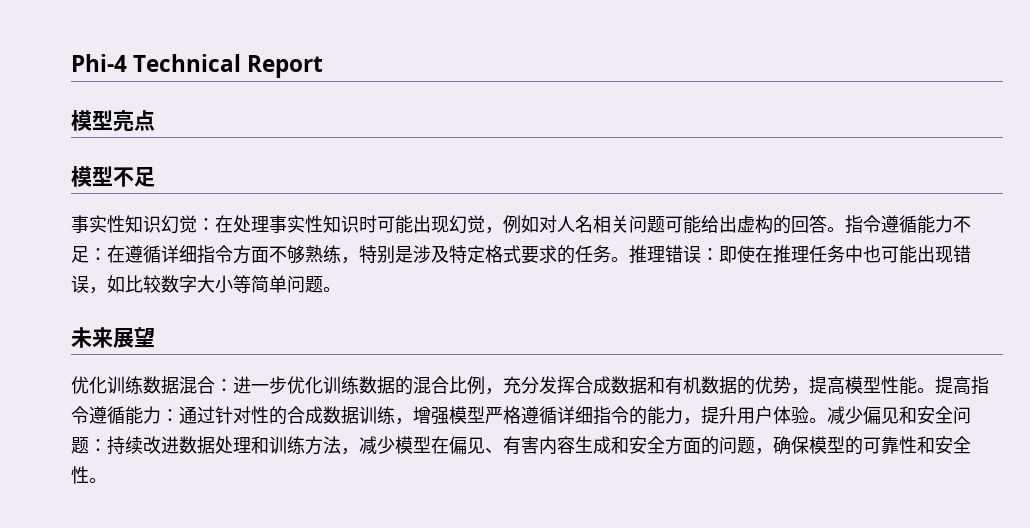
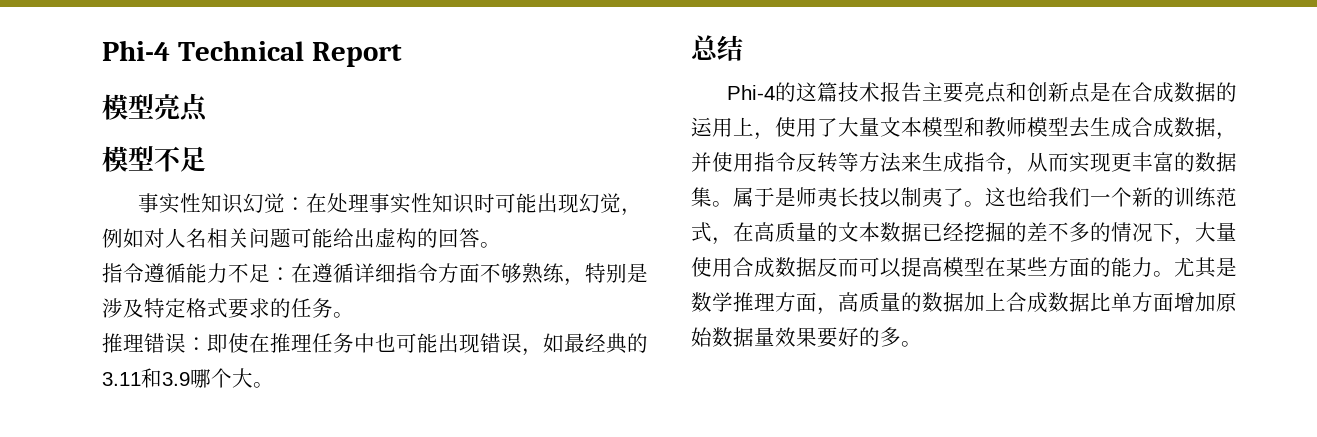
- 事实性知识幻觉：在处理事实性知识时可能出现幻觉，例如对人名相关问题可能给出虚构的回答。指令遵循能力不足：在遵循详细指令方面不够熟练，特别是涉及特定格式要求的任务。推理错误：即使在推理任务中也可能出现错误，如比较数字大小等简单问题。
- 未来展望
- 优化训练数据混合：进一步优化训练数据的混合比例，充分发挥合成数据和有机数据的优势，提高模型性能。提高指令遵循能力：通过针对性的合成数据训练，增强模型严格遵循详细指令的能力，提升用户体验。减少偏见和安全问题：持续改进数据处理和训练方法，减少模型在偏见、有害内容生成和安全方面的问题，确保模型的可靠性和安全性。
+ 事实性知识幻觉：在处理事实性知识时可能出现幻觉，例如对人名相关问题可能给出虚构的回答。
+ 指令遵循能力不足：在遵循详细指令方面不够熟练，特别是涉及特定格式要求的任务。
+ 推理错误：即使在推理任务中也可能出现错误，如最经典的3.11和3.9哪个大。
+ 总结
+ Phi-4的这篇技术报告主要亮点和创新点是在合成数据的运用上，使用了大量文本模型和教师模型去生成合成数据，并使用指令反转等方法来生成指令，从而实现更丰富的数据集。属于是师夷长技以制夷了。这也给我们一个新的训练范式，在高质量的文本数据已经挖掘的差不多的情况下，大量使用合成数据反而可以提高模型在某些方面的能力。尤其是数学推理方面，高质量的数据加上合成数据比单方面增加原始数据量效果要好的多。

